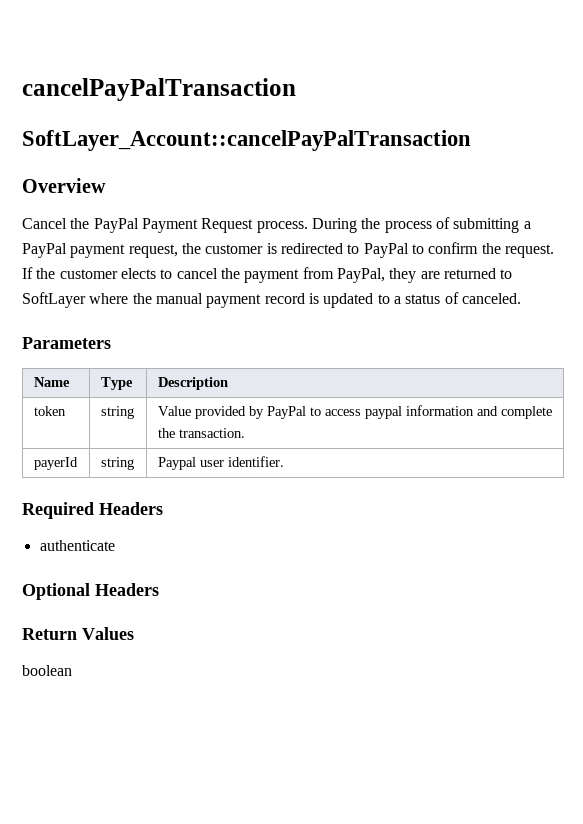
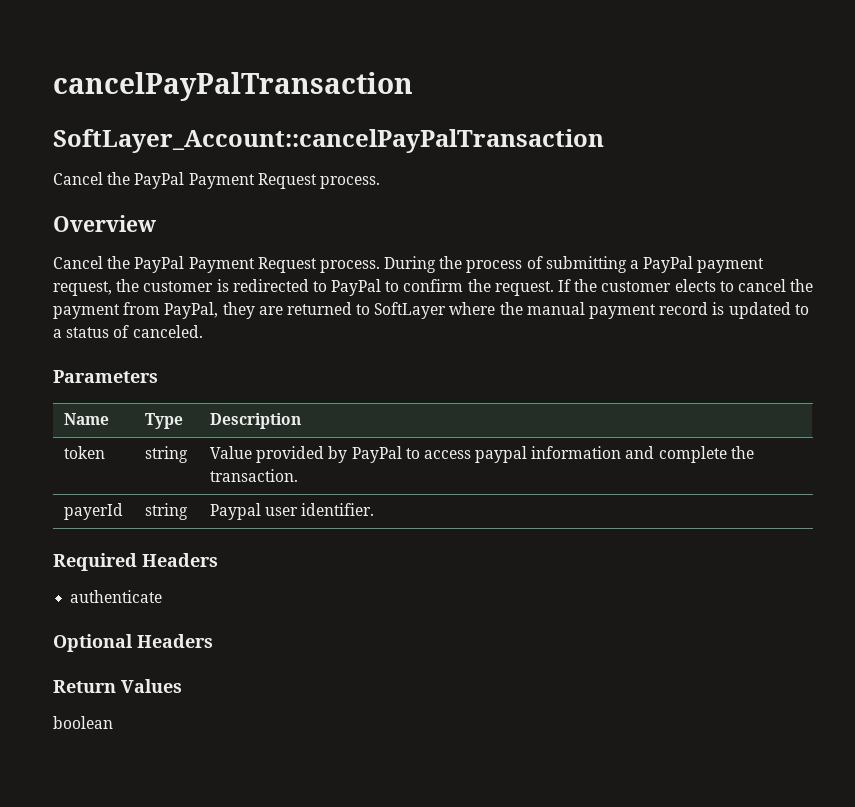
  SoftLayer_Account::cancelPayPalTransaction
+ Cancel the PayPal Payment Request process.

